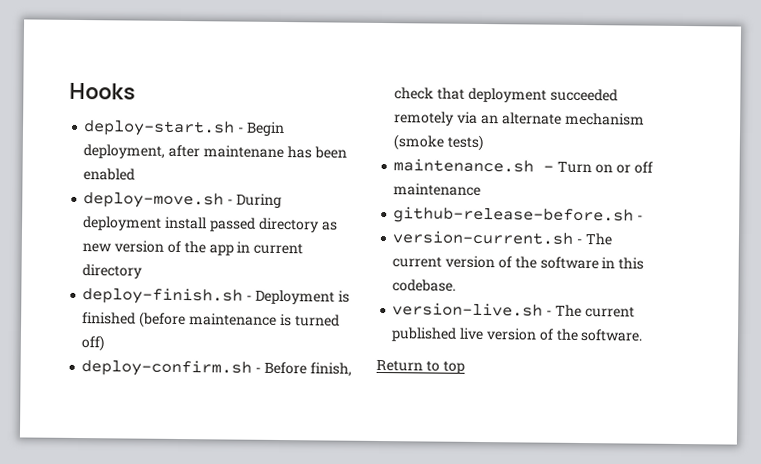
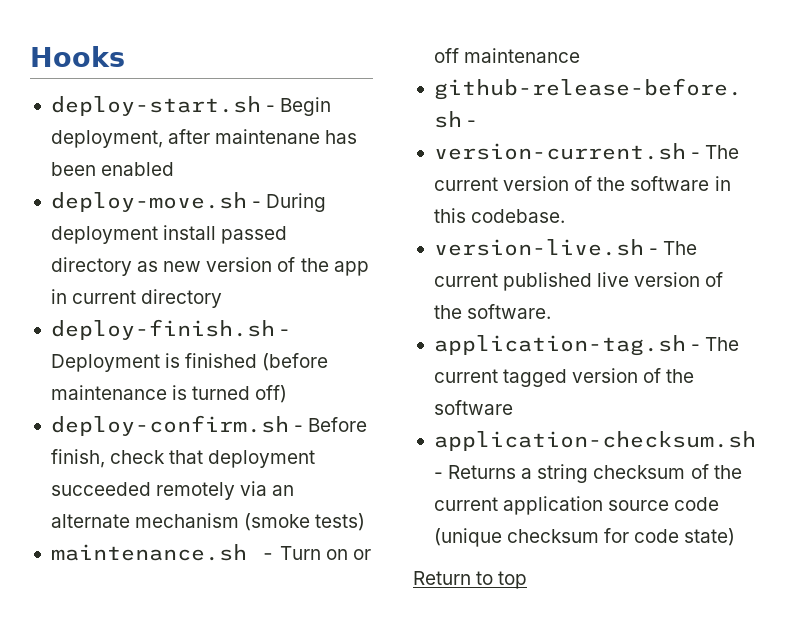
+ application-tag.sh - The current tagged version of the software
+ application-checksum.sh - Returns a string checksum of the current application source code (unique checksum for code state)

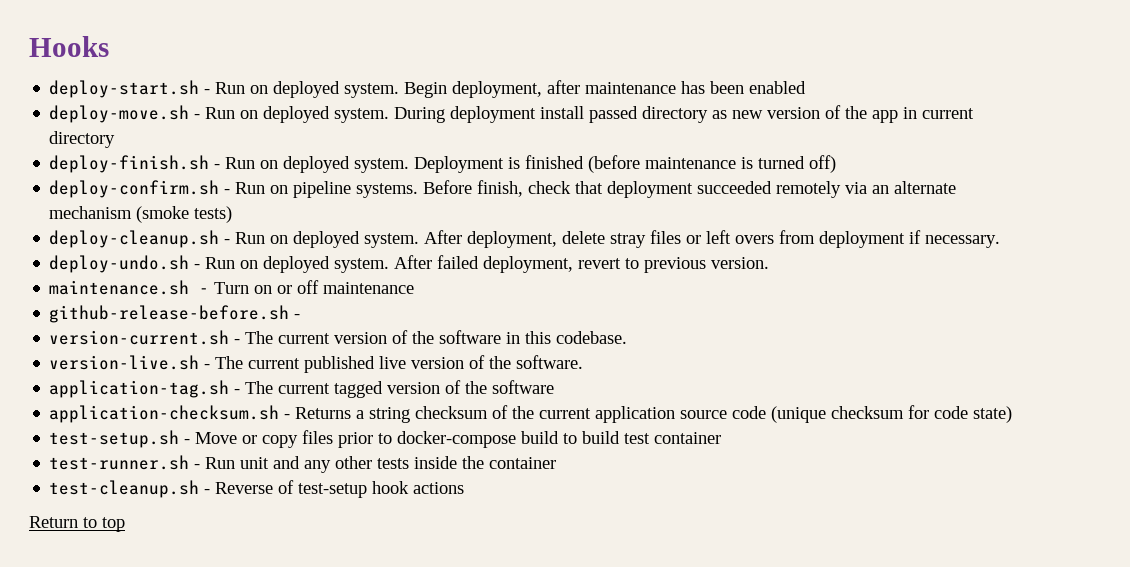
- deploy-start.sh - Begin deployment, after maintenane has been enabled
+ deploy-start.sh - Run on deployed system. Begin deployment, after maintenance has been enabled
- deploy-move.sh - During deployment install passed directory as new version of the app in current directory
+ deploy-move.sh - Run on deployed system. During deployment install passed directory as new version of the app in current directory
- deploy-finish.sh - Deployment is finished (before maintenance is turned off)
+ deploy-finish.sh - Run on deployed system. Deployment is finished (before maintenance is turned off)
- deploy-confirm.sh - Before finish, check that deployment succeeded remotely via an alternate mechanism (smoke tests)
+ deploy-confirm.sh - Run on pipeline systems. Before finish, check that deployment succeeded remotely via an alternate mechanism (smoke tests)
+ deploy-cleanup.sh - Run on deployed system. After deployment, delete stray files or left overs from deployment if necessary.
+ deploy-undo.sh - Run on deployed system. After failed deployment, revert to previous version.
+ test-setup.sh - Move or copy files prior to docker-compose build to build test container
+ test-runner.sh - Run unit and any other tests inside the container
+ test-cleanup.sh - Reverse of test-setup hook actions

